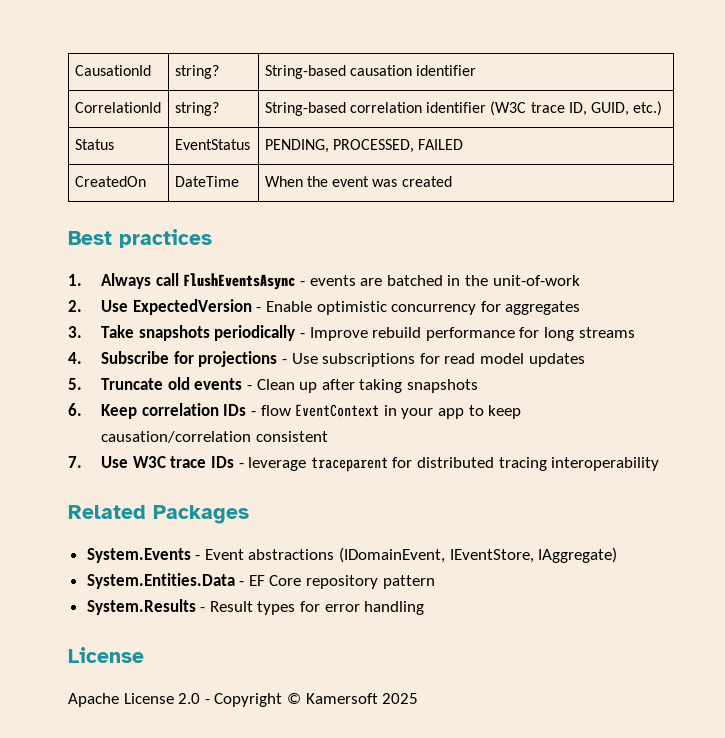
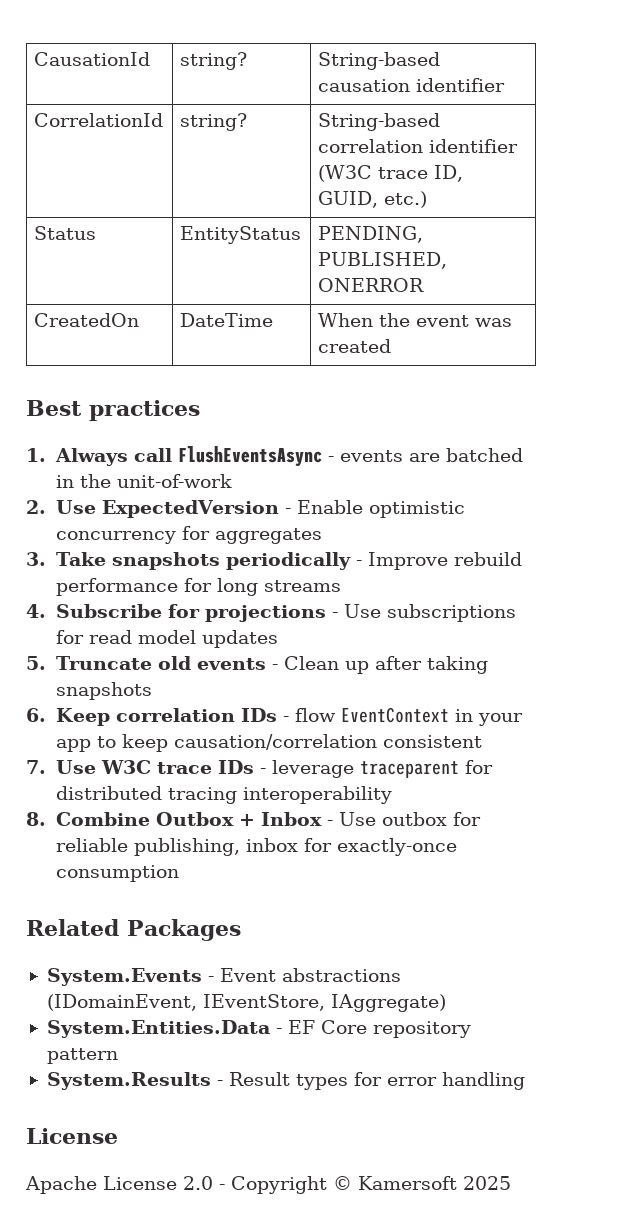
- Status | EventStatus | PENDING, PROCESSED, FAILED
+ Status | EntityStatus | PENDING, PUBLISHED, ONERROR
+ 8. Combine Outbox + Inbox - Use outbox for reliable publishing, inbox for exactly-once consumption

